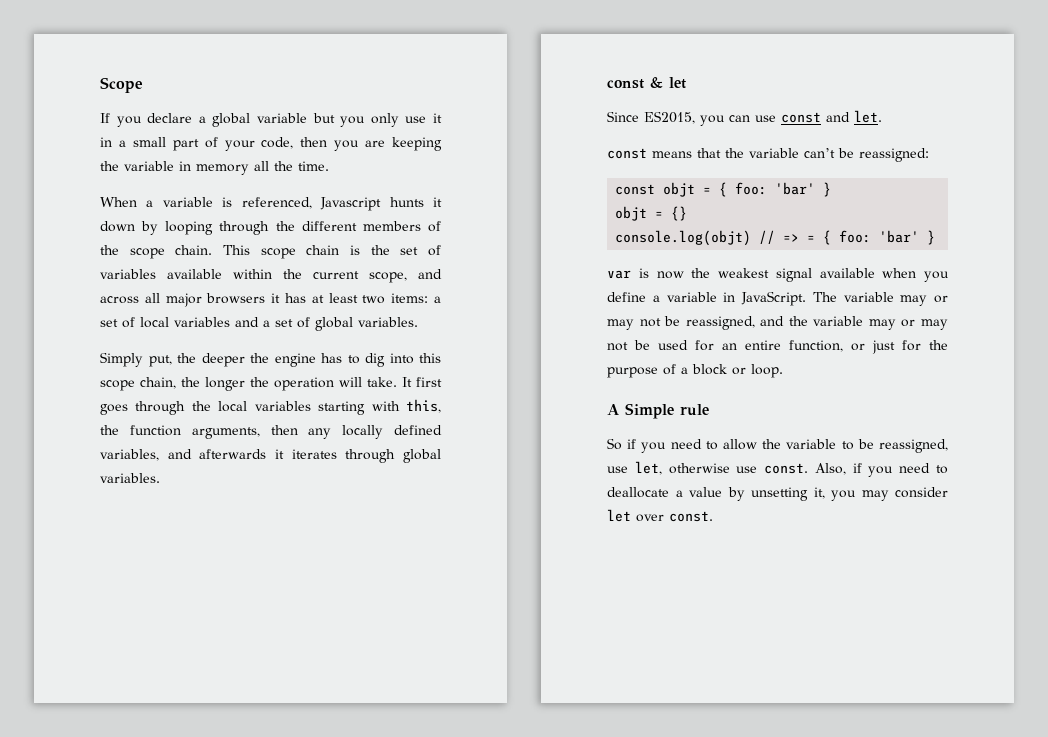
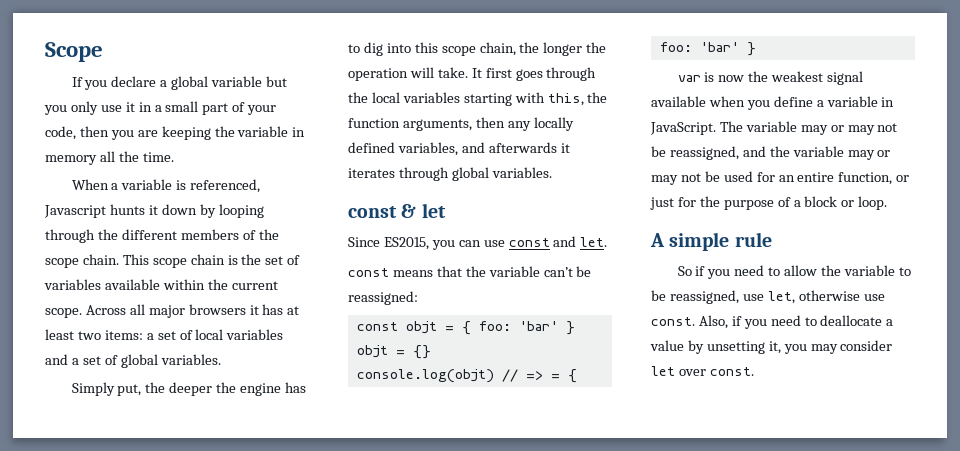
- This scope chain is the set of variables available within the current scope, and across all major browsers it has at least two items: a set of local variables and a set of global variables.
+ This scope chain is the set of variables available within the current scope. Across all major browsers it has at least two items: a set of local variables and a set of global variables.
- A Simple rule
+ A simple rule

